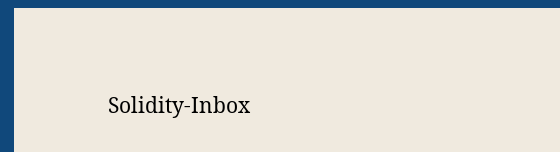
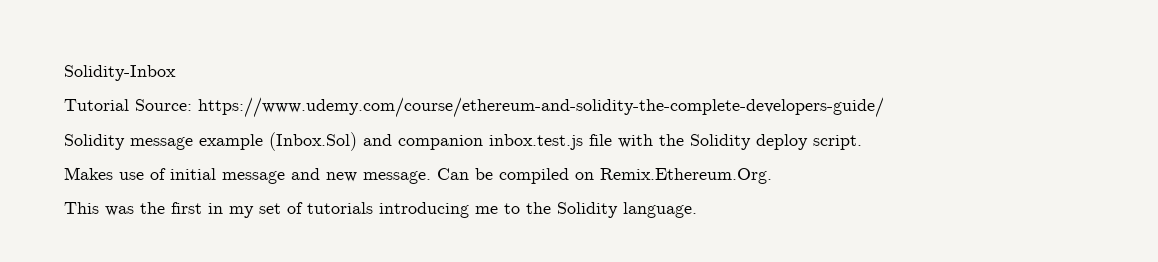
+ Tutorial Source: https://www.udemy.com/course/ethereum-and-solidity-the-complete-developers-guide/
+ Solidity message example (Inbox.Sol) and companion inbox.test.js file with the Solidity deploy script.
+ Makes use of initial message and new message. Can be compiled on Remix.Ethereum.Org.
+ This was the first in my set of tutorials introducing me to the Solidity language.

